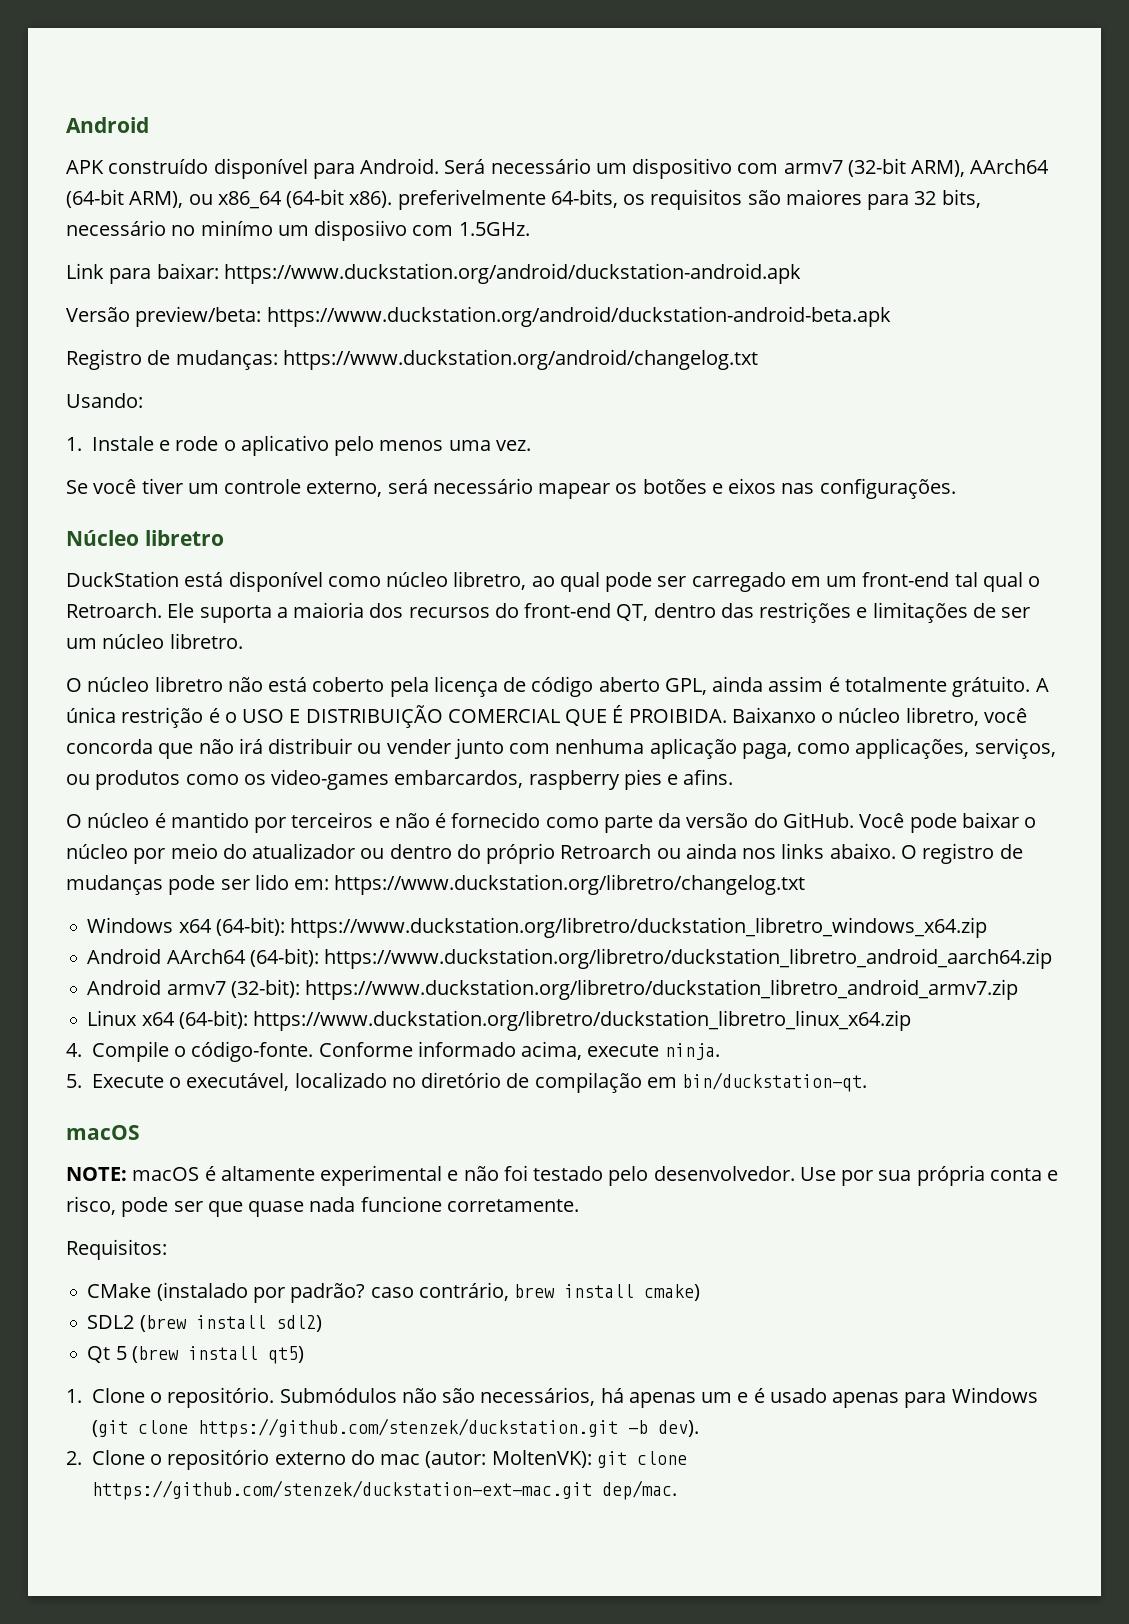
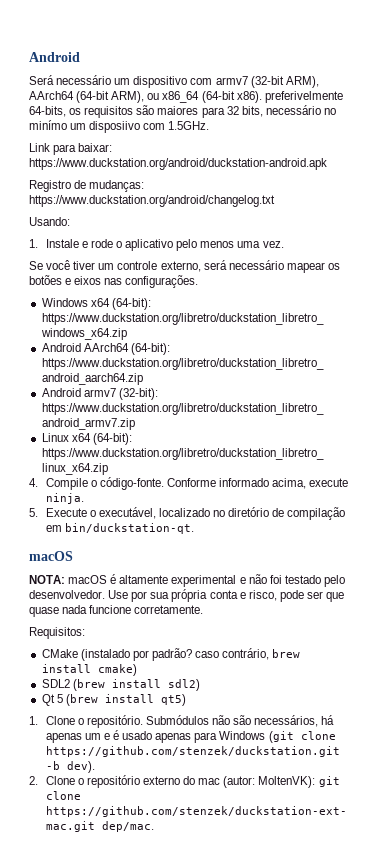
- APK construído disponível para Android.
- Versão preview/beta: https://www.duckstation.org/android/duckstation-android-beta.apk
- Núcleo libretro
- DuckStation está disponível como núcleo libretro, ao qual pode ser carregado em um front-end tal qual o Retroarch. Ele suporta a maioria dos recursos do front-end QT, dentro das restrições e limitações de ser um núcleo libretro.
- O núcleo libretro não está coberto pela licença de código aberto GPL, ainda assim é totalmente grátuito. A única restrição é o USO E DISTRIBUIÇÃO COMERCIAL QUE É PROIBIDA. Baixanxo o núcleo libretro, você concorda que não irá distribuir ou vender junto com nenhuma aplicação paga, como applicações, serviços, ou produtos como os video-games embarcardos, raspberry pies e afins.
- O núcleo é mantido por terceiros e não é fornecido como parte da versão do GitHub. Você pode baixar o núcleo por meio do atualizador ou dentro do próprio Retroarch ou ainda nos links abaixo. O registro de mudanças pode ser lido em: https://www.duckstation.org/libretro/changelog.txt
- NOTE: macOS é altamente experimental e não foi testado pelo desenvolvedor.
+ NOTA: macOS é altamente experimental e não foi testado pelo desenvolvedor.

